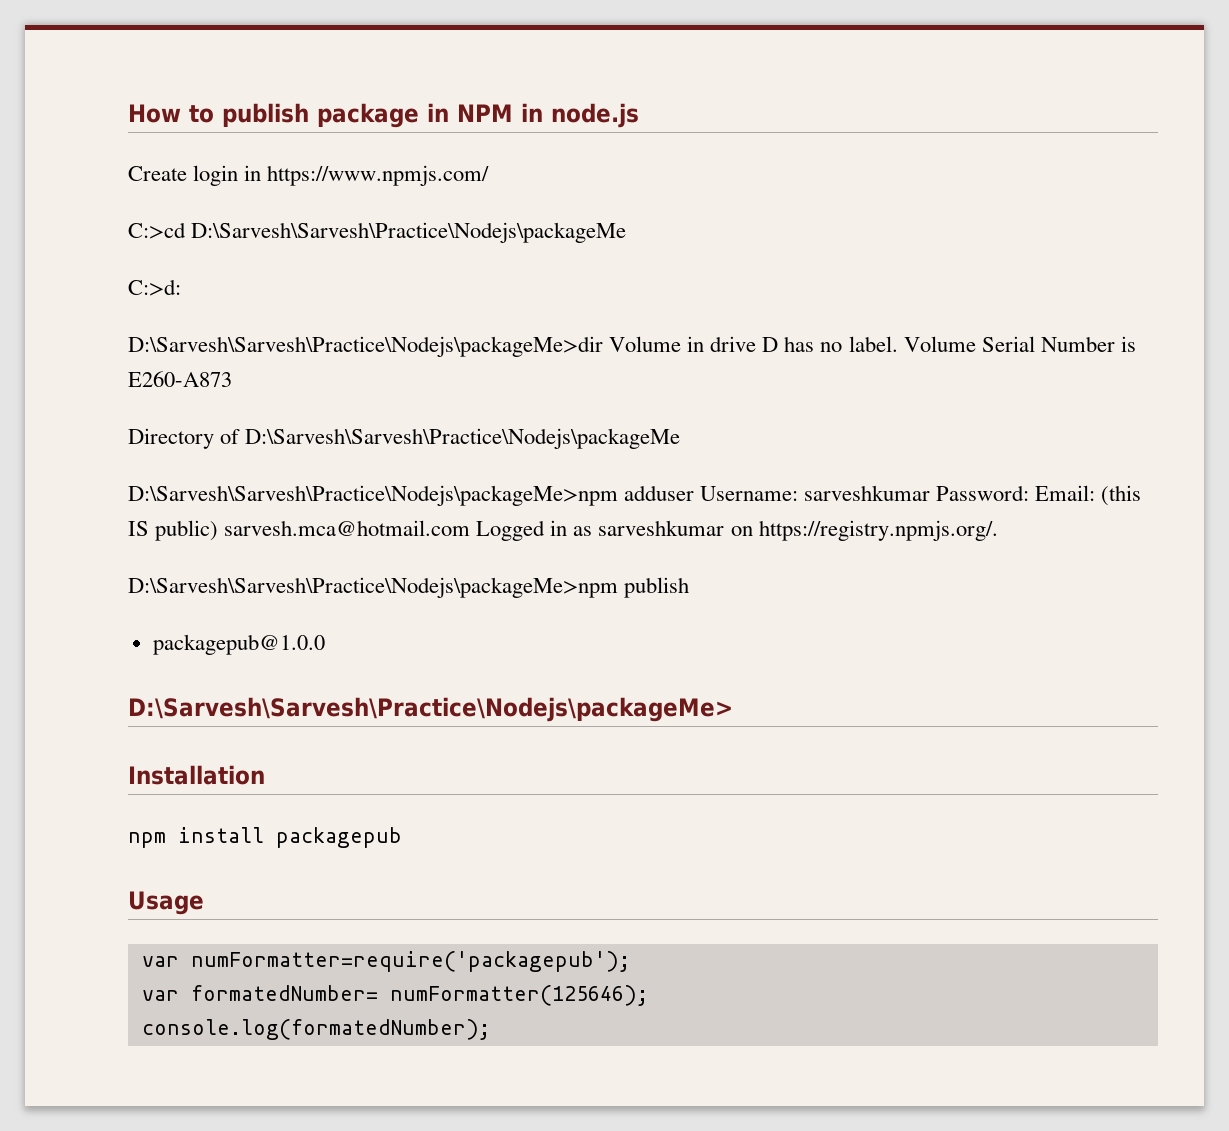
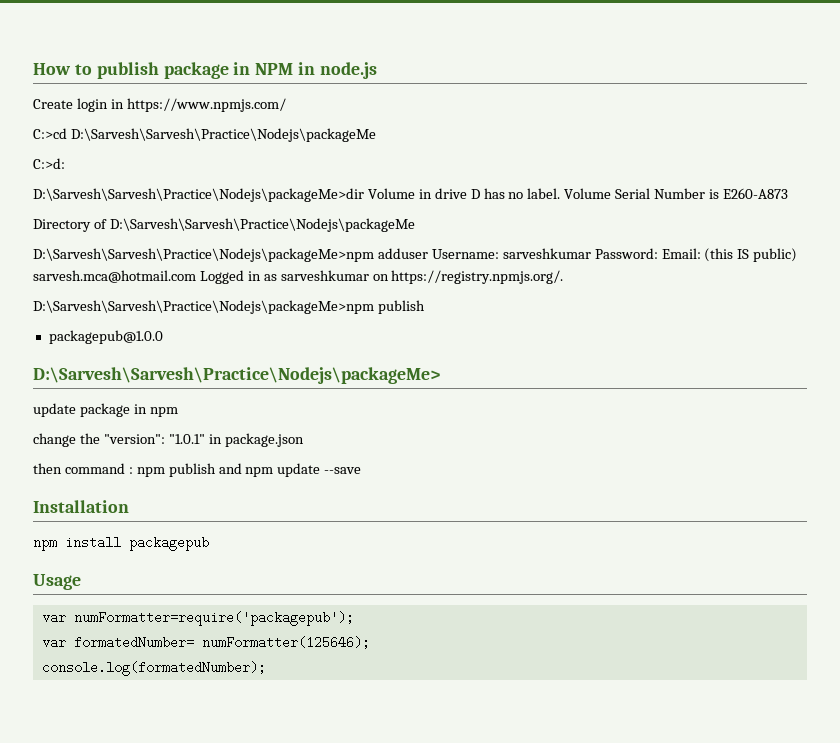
+ update package in npm
+ change the "version": "1.0.1" in package.json
+ then command : npm publish and npm update --save

